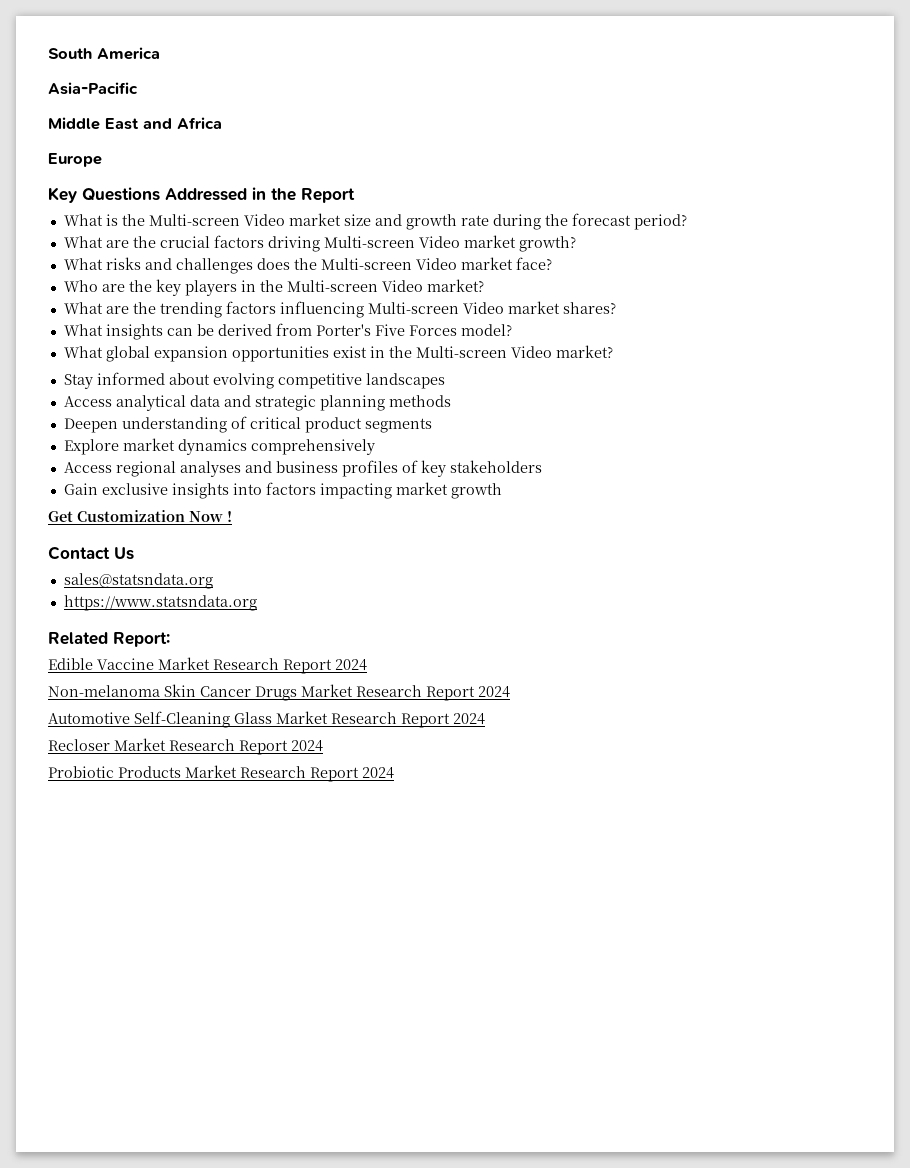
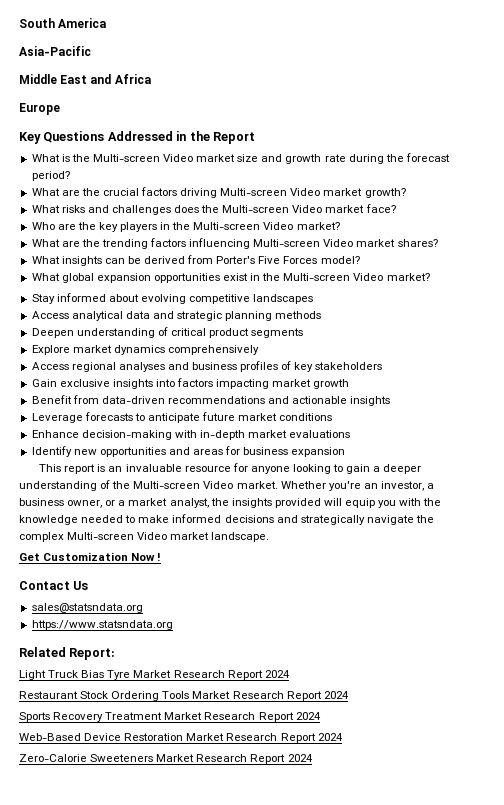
+ Benefit from data-driven recommendations and actionable insights
+ Leverage forecasts to anticipate future market conditions
+ Enhance decision-making with in-depth market evaluations
+ Identify new opportunities and areas for business expansion
+ This report is an invaluable resource for anyone looking to gain a deeper understanding of the Multi-screen Video market. Whether you're an investor, a business owner, or a market analyst, the insights provided will equip you with the knowledge needed to make informed decisions and strategically navigate the complex Multi-screen Video market landscape.
- Edible Vaccine Market Research Report 2024
- Non-melanoma Skin Cancer Drugs Market Research Report 2024
- Automotive Self-Cleaning Glass Market Research Report 2024
- Recloser Market Research Report 2024
- Probiotic Products Market Research Report 2024
+ Light Truck Bias Tyre Market Research Report 2024
+ Restaurant Stock Ordering Tools Market Research Report 2024
+ Sports Recovery Treatment Market Research Report 2024
+ Web-Based Device Restoration Market Research Report 2024
+ Zero-Calorie Sweeteners Market Research Report 2024

